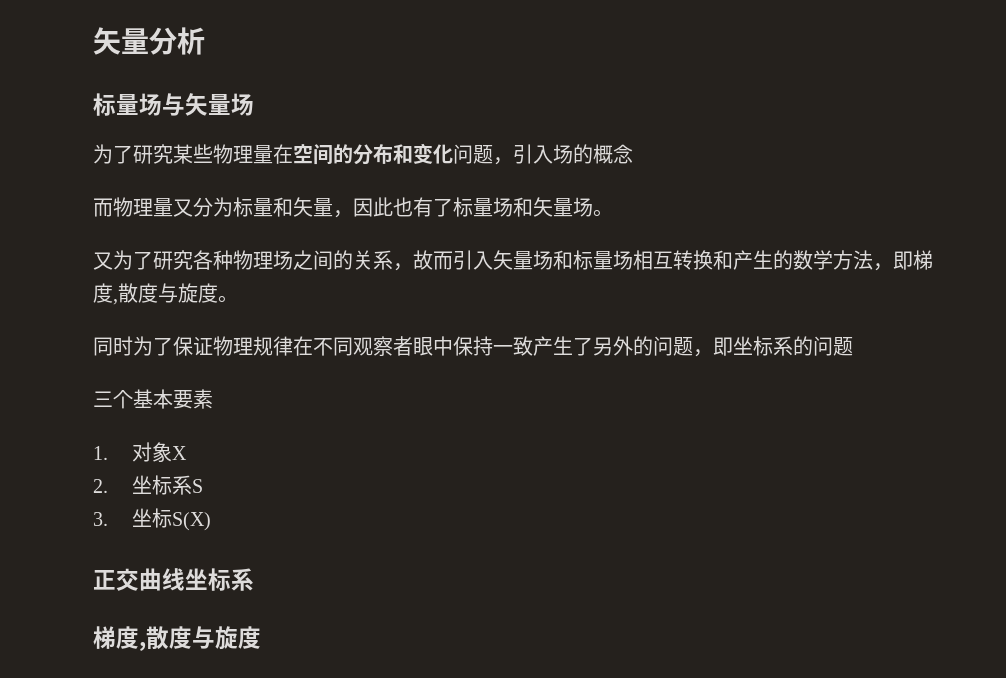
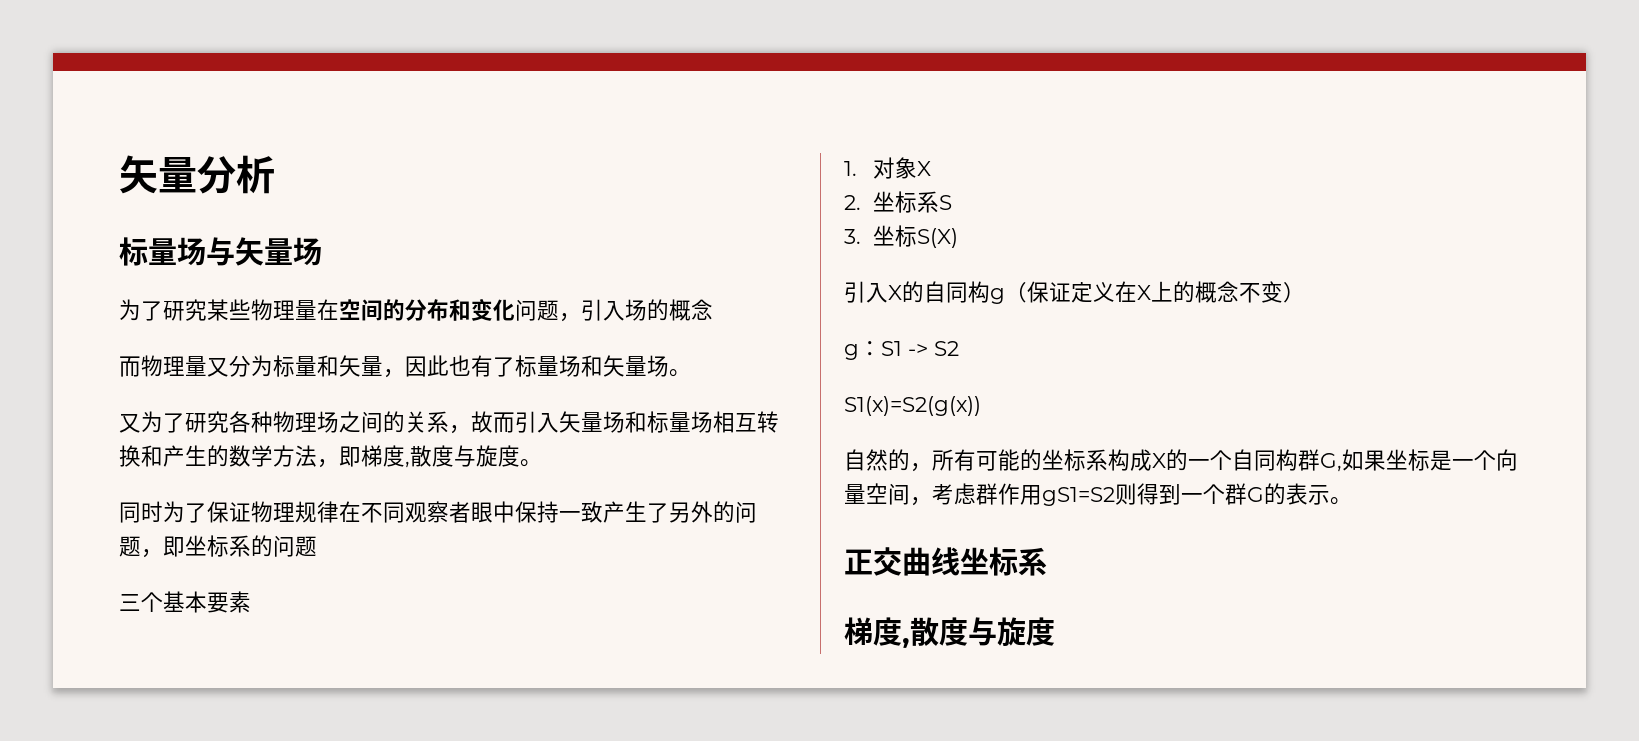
+ 引入X的自同构g（保证定义在X上的概念不变）
+ g：S1 -> S2
+ S1(x)=S2(g(x))
+ 自然的，所有可能的坐标系构成X的一个自同构群G,如果坐标是一个向量空间，考虑群作用gS1=S2则得到一个群G的表示。

